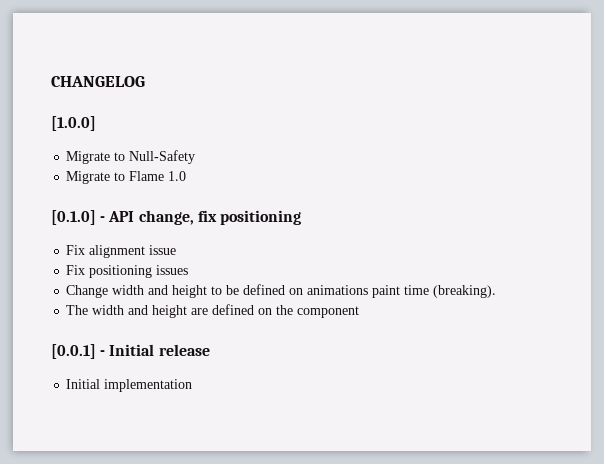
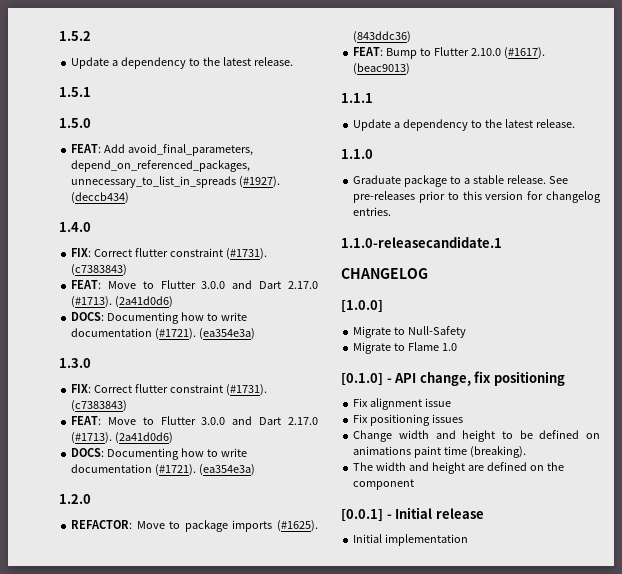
+ 1.5.2
+ Update a dependency to the latest release.
+ 1.5.1
+ 1.5.0
+ FEAT: Add avoid_final_parameters, depend_on_referenced_packages, unnecessary_to_list_in_spreads (#1927). (deccb434)
+ 1.4.0
+ FIX: Correct flutter constraint (#1731). (c7383843)
+ FEAT: Move to Flutter 3.0.0 and Dart 2.17.0 (#1713). (2a41d0d6)
+ DOCS: Documenting how to write documentation (#1721). (ea354e3a)
+ 1.3.0
+ FIX: Correct flutter constraint (#1731). (c7383843)
+ FEAT: Move to Flutter 3.0.0 and Dart 2.17.0 (#1713). (2a41d0d6)
+ DOCS: Documenting how to write documentation (#1721). (ea354e3a)
+ 1.2.0
+ REFACTOR: Move to package imports (#1625). (843ddc36)
+ FEAT: Bump to Flutter 2.10.0 (#1617). (beac9013)
+ 1.1.1
+ Update a dependency to the latest release.
+ 1.1.0
+ Graduate package to a stable release. See pre-releases prior to this version for changelog entries.
+ 1.1.0-releasecandidate.1

